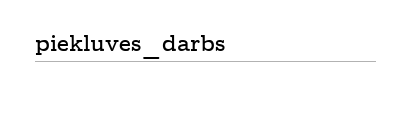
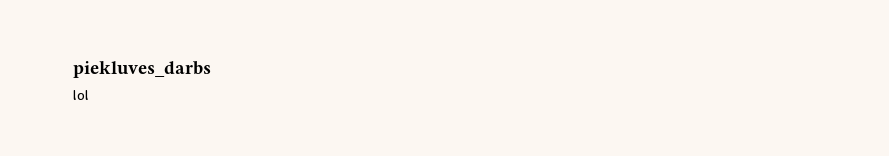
+ lol

